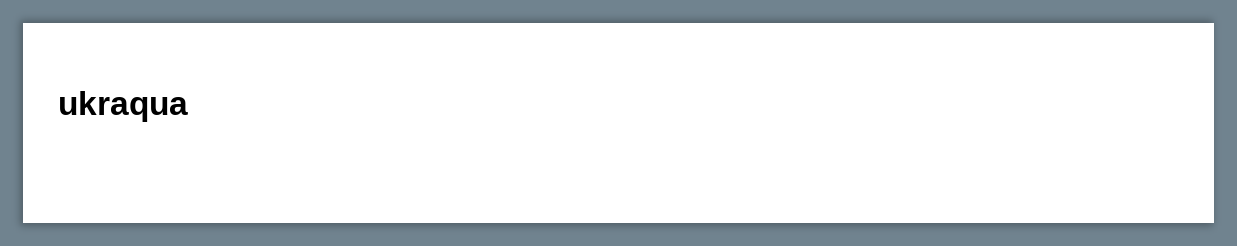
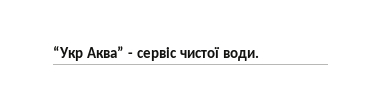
- ukraqua
+ “Укр Аква” - сервіс чистої води.

